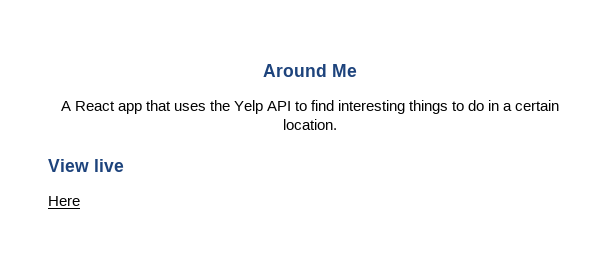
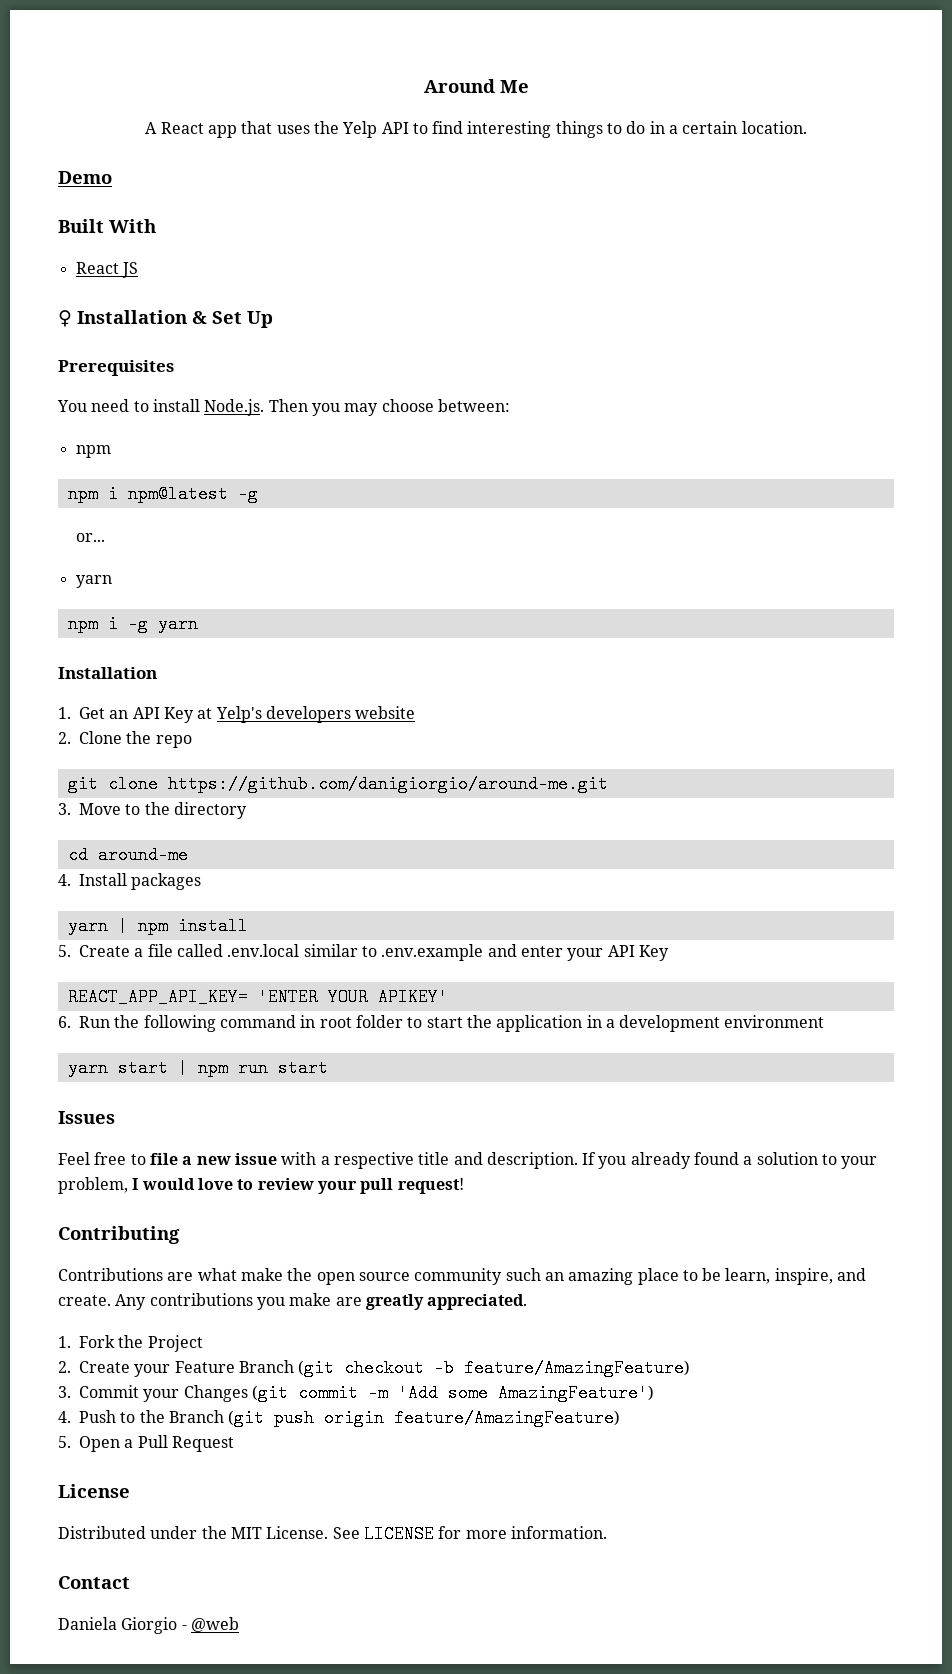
- View live
- Here
+ Demo
+ Built With
+ React JS
+ ♀ Installation & Set Up
+ Prerequisites
+ You need to install Node.js. Then you may choose between:
+ npm
+ npm i npm@latest -g
+ or...
+ yarn
+ npm i -g yarn
+ Installation
+ 1. Get an API Key at Yelp's developers website
+ 2. Clone the repo
+ git clone https://github.com/danigiorgio/around-me.git
+ 3. Move to the directory
+ cd around-me
+ 4. Install packages
+ yarn | npm install
+ 5. Create a file called .env.local similar to .env.example and enter your API Key
+ REACT_APP_API_KEY= 'ENTER YOUR APIKEY'
+ 6. Run the following command in root folder to start the application in a development environment
+ yarn start | npm run start
+ Issues
+ Feel free to file a new issue with a respective title and description. If you already found a solution to your problem, I would love to review your pull request!
+ Contributing
+ Contributions are what make the open source community such an amazing place to be learn, inspire, and create. Any contributions you make are greatly appreciated.
+ 1. Fork the Project
+ 2. Create your Feature Branch (git checkout -b feature/AmazingFeature)
+ 3. Commit your Changes (git commit -m 'Add some AmazingFeature')
+ 4. Push to the Branch (git push origin feature/AmazingFeature)
+ 5. Open a Pull Request
+ License
+ Distributed under the MIT License. See LICENSE for more information.
+ Contact
+ Daniela Giorgio - @web

